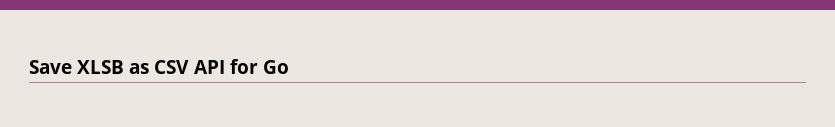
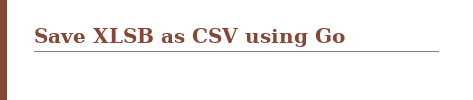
- Save XLSB as CSV API for Go
+ Save XLSB as CSV using Go

